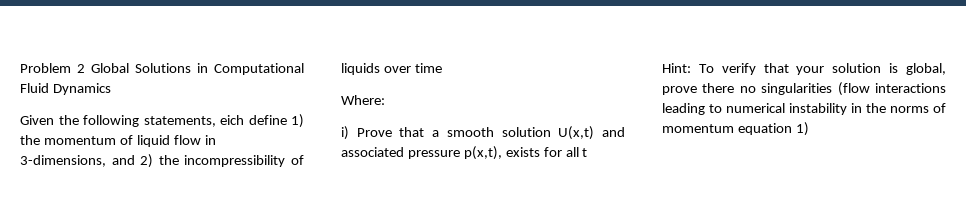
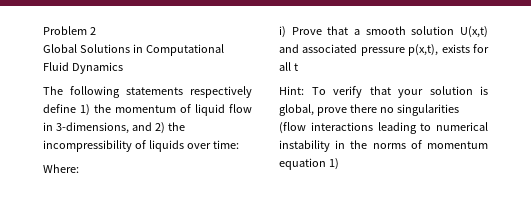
- Problem 2 Global Solutions in Computational Fluid Dynamics
+ Problem 2
+ Global Solutions in Computational Fluid Dynamics
- Given the following statements, eich define 1) the momentum of liquid flow in 3-dimensions, and 2) the incompressibility of liquids over time
+ The following statements respectively define 1) the momentum of liquid flow in 3-dimensions, and 2) the incompressibility of liquids over time:

